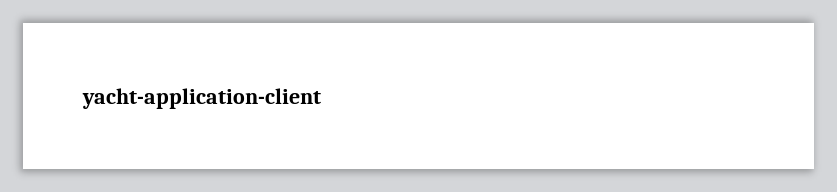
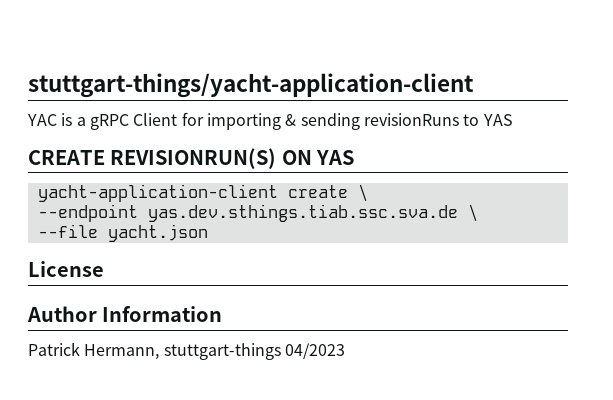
- yacht-application-client
+ stuttgart-things/yacht-application-client
+ YAC is a gRPC Client for importing & sending revisionRuns to YAS
+ CREATE REVISIONRUN(S) ON YAS
+ yacht-application-client create \
+ --endpoint yas.dev.sthings.tiab.ssc.sva.de \
+ --file yacht.json
+ License
+ Author Information
+ Patrick Hermann, stuttgart-things 04/2023

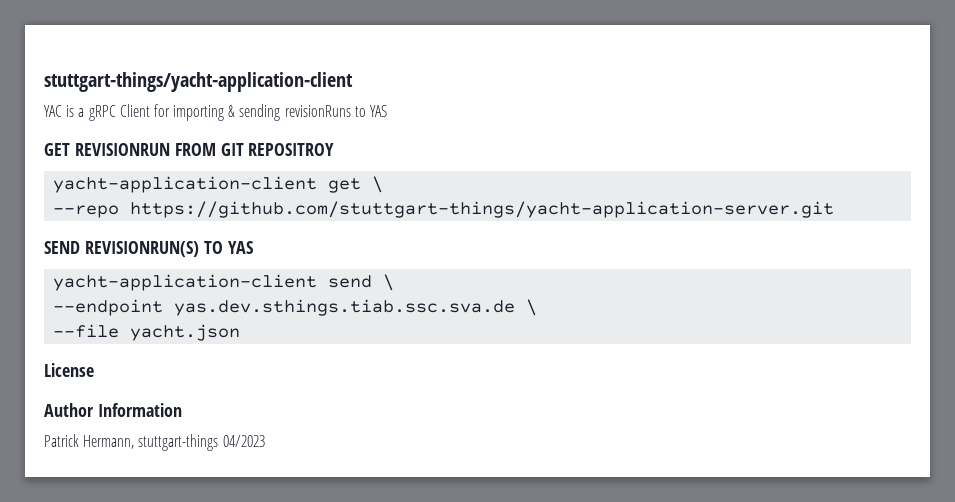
- CREATE REVISIONRUN(S) ON YAS
+ GET REVISIONRUN FROM GIT REPOSITROY
+ yacht-application-client get \
+ --repo https://github.com/stuttgart-things/yacht-application-server.git
+ SEND REVISIONRUN(S) TO YAS
- yacht-application-client create \
+ yacht-application-client send \

